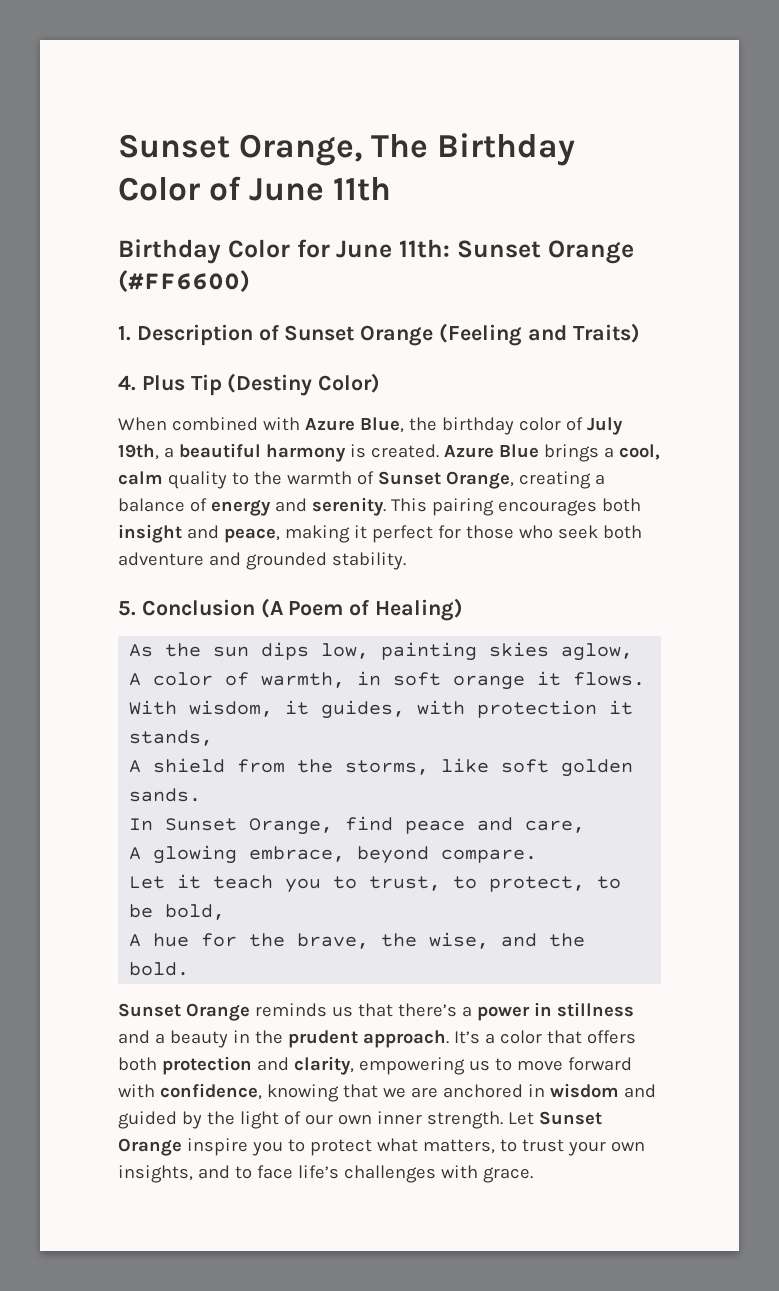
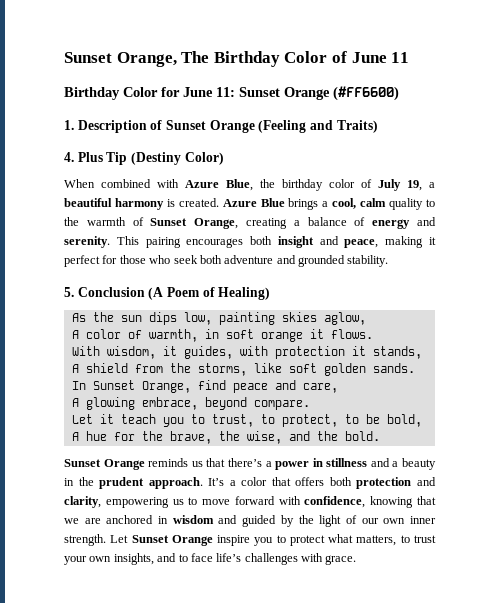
- Sunset Orange, The Birthday Color of June 11th
+ Sunset Orange, The Birthday Color of June 11
- Birthday Color for June 11th: Sunset Orange (#FF6600)
+ Birthday Color for June 11: Sunset Orange (#FF6600)
- When combined with Azure Blue, the birthday color of July 19th, a beautiful harmony is created.
+ When combined with Azure Blue, the birthday color of July 19, a beautiful harmony is created.

